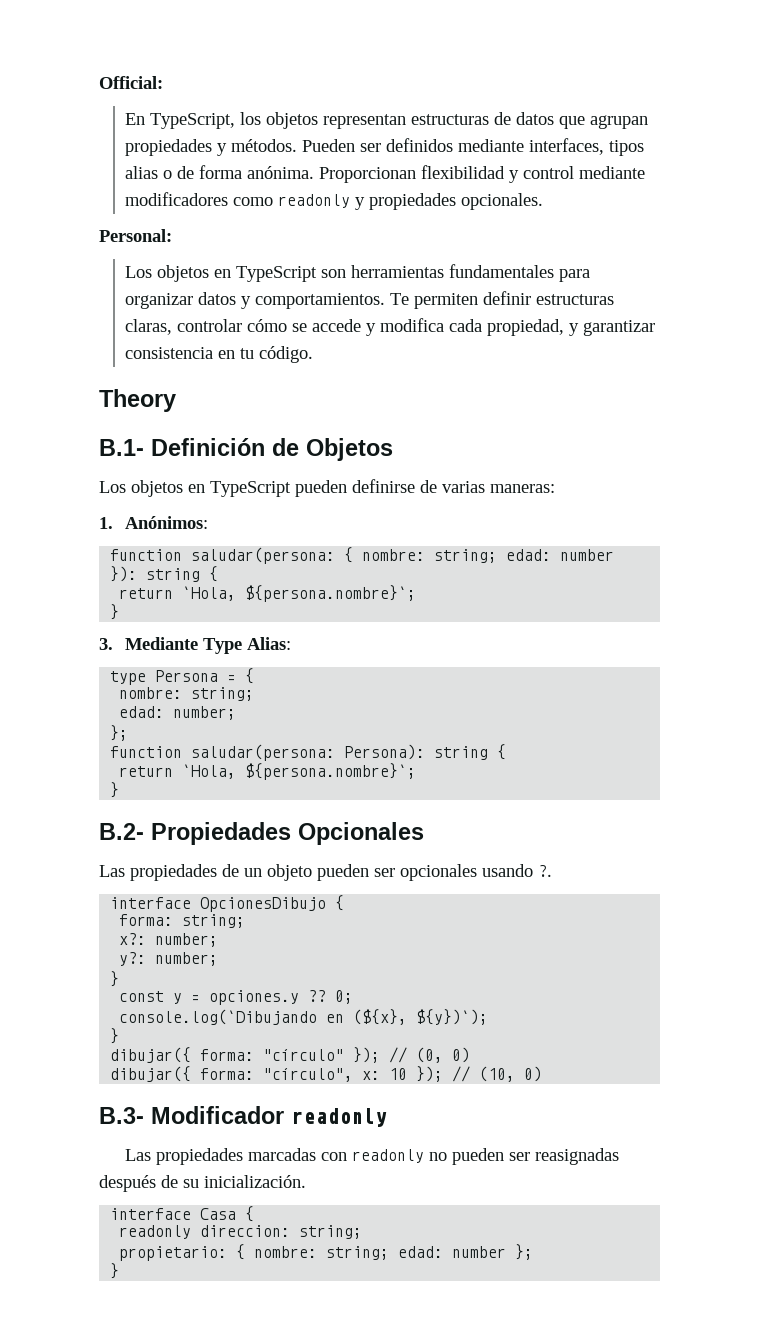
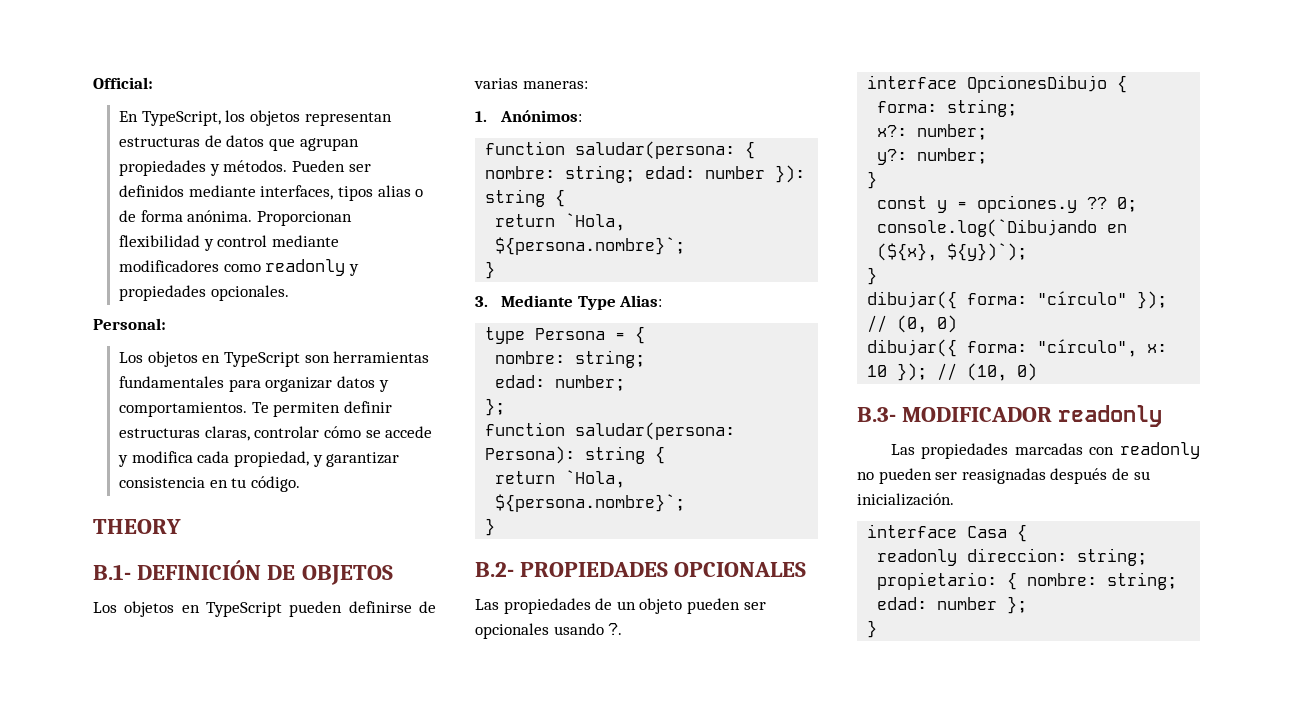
- Theory
+ THEORY
- B.1- Definición de Objetos
+ B.1- DEFINICIÓN DE OBJETOS
- B.2- Propiedades Opcionales
+ B.2- PROPIEDADES OPCIONALES
- B.3- Modificador readonly
+ B.3- MODIFICADOR readonly

